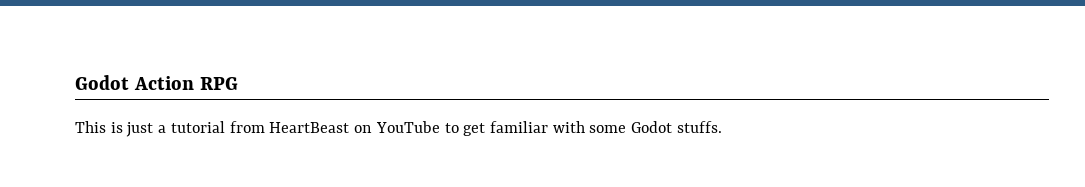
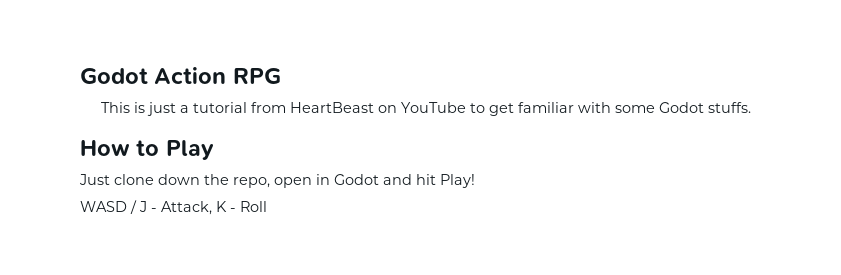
+ How to Play
+ Just clone down the repo, open in Godot and hit Play!
+ WASD / J - Attack, K - Roll

